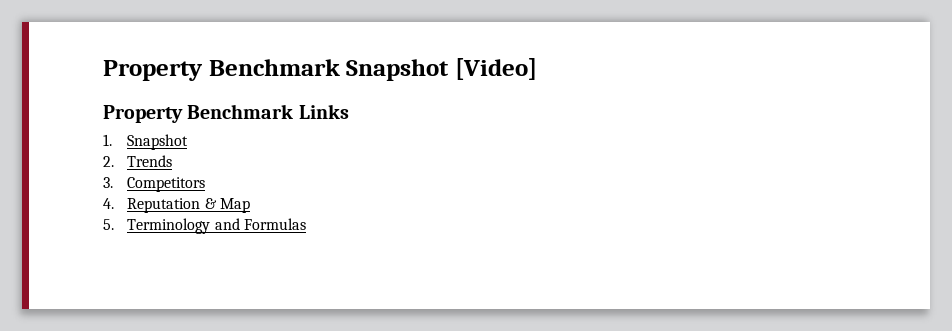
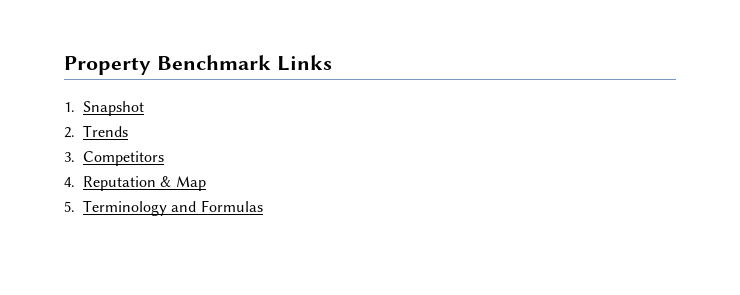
- Property Benchmark Snapshot [Video]

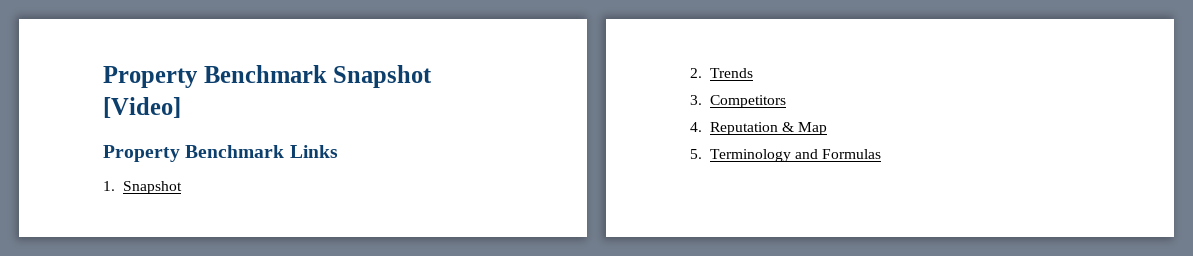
+ Property Benchmark Snapshot [Video]

